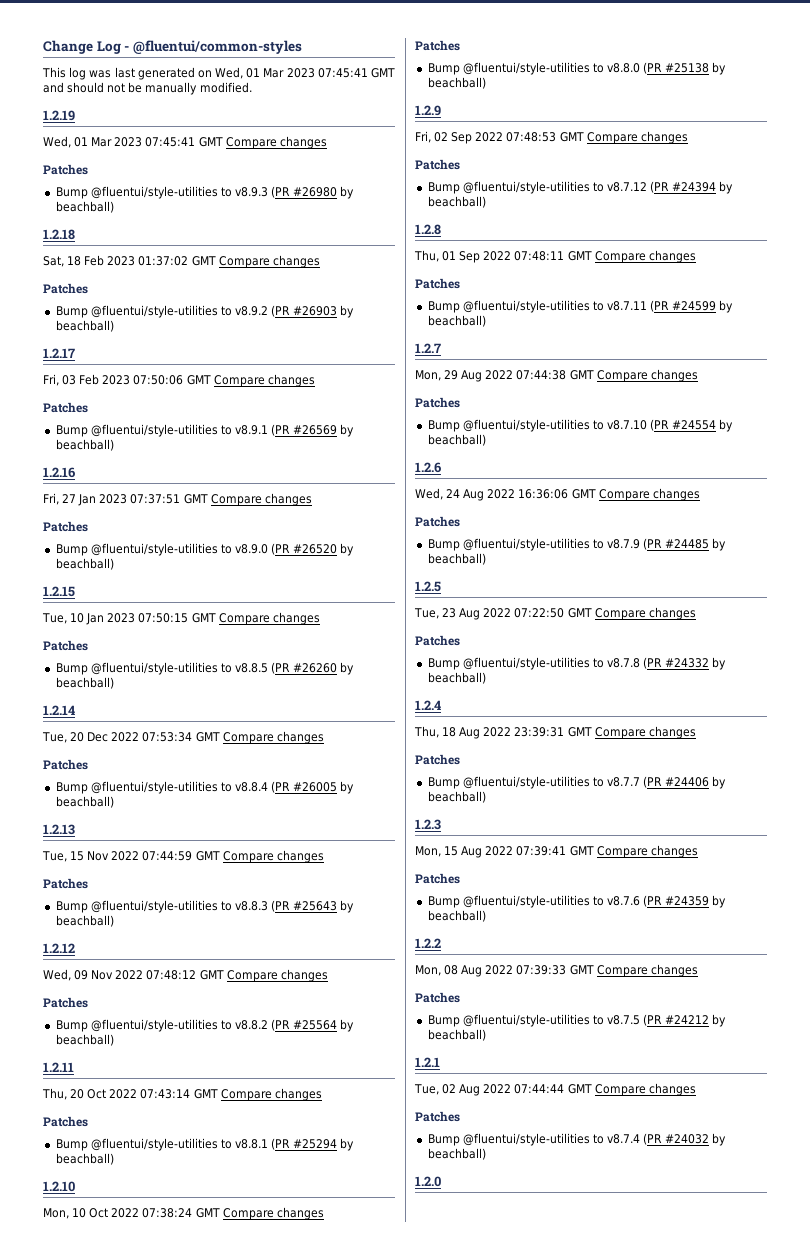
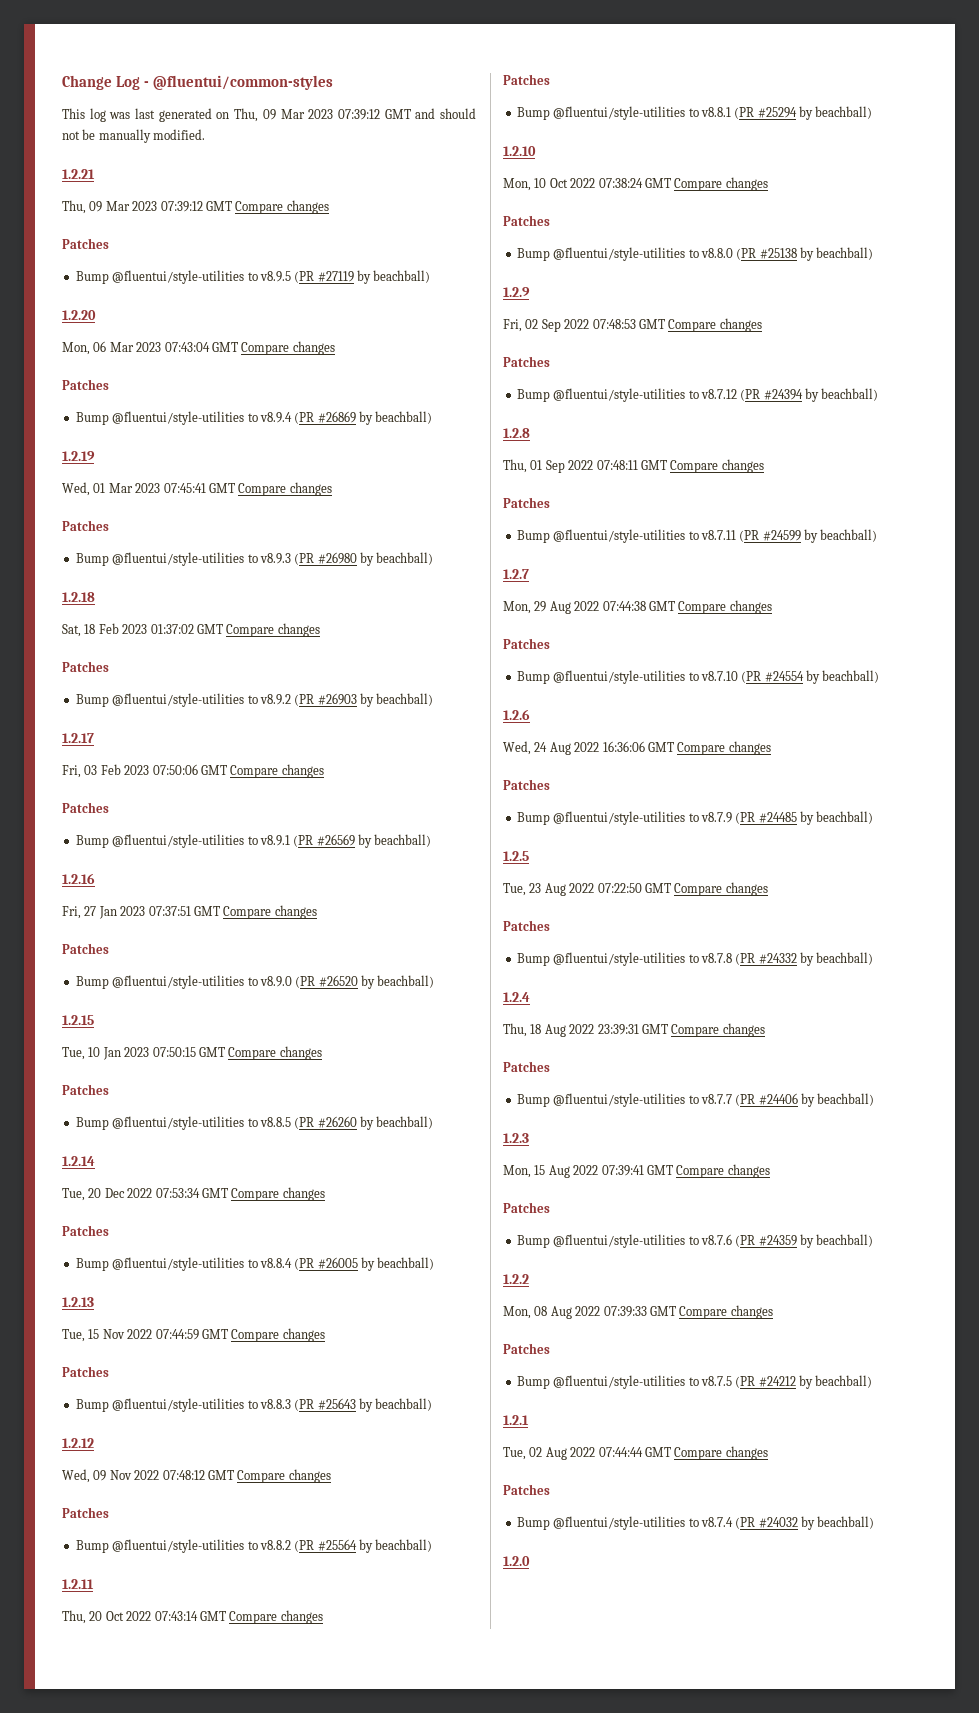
- This log was last generated on Wed, 01 Mar 2023 07:45:41 GMT and should not be manually modified.
+ This log was last generated on Thu, 09 Mar 2023 07:39:12 GMT and should not be manually modified.
+ 1.2.21
+ Thu, 09 Mar 2023 07:39:12 GMT Compare changes
+ Patches
+ Bump @fluentui/style-utilities to v8.9.5 (PR #27119 by beachball)
+ 1.2.20
+ Mon, 06 Mar 2023 07:43:04 GMT Compare changes
+ Patches
+ Bump @fluentui/style-utilities to v8.9.4 (PR #26869 by beachball)

